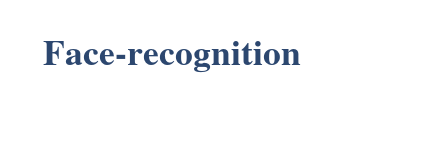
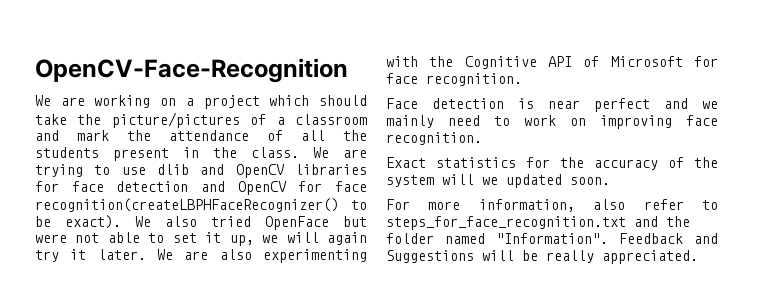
- Face-recognition
+ OpenCV-Face-Recognition
+ We are working on a project which should take the picture/pictures of a classroom and mark the attendance of all the students present in the class. We are trying to use dlib and OpenCV libraries for face detection and OpenCV for face recognition(createLBPHFaceRecognizer() to be exact). We also tried OpenFace but were not able to set it up, we will again try it later. We are also experimenting with the Cognitive API of Microsoft for face recognition.
+ Face detection is near perfect and we mainly need to work on improving face recognition.
+ Exact statistics for the accuracy of the system will we updated soon.
+ For more information, also refer to steps_for_face_recognition.txt and the folder named "Information". Feedback and Suggestions will be really appreciated.

